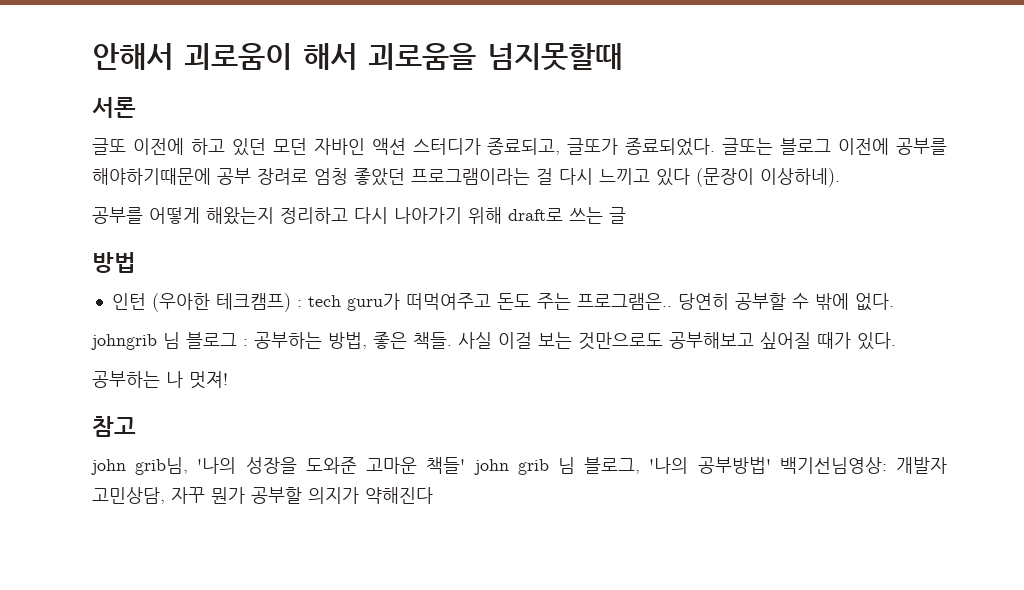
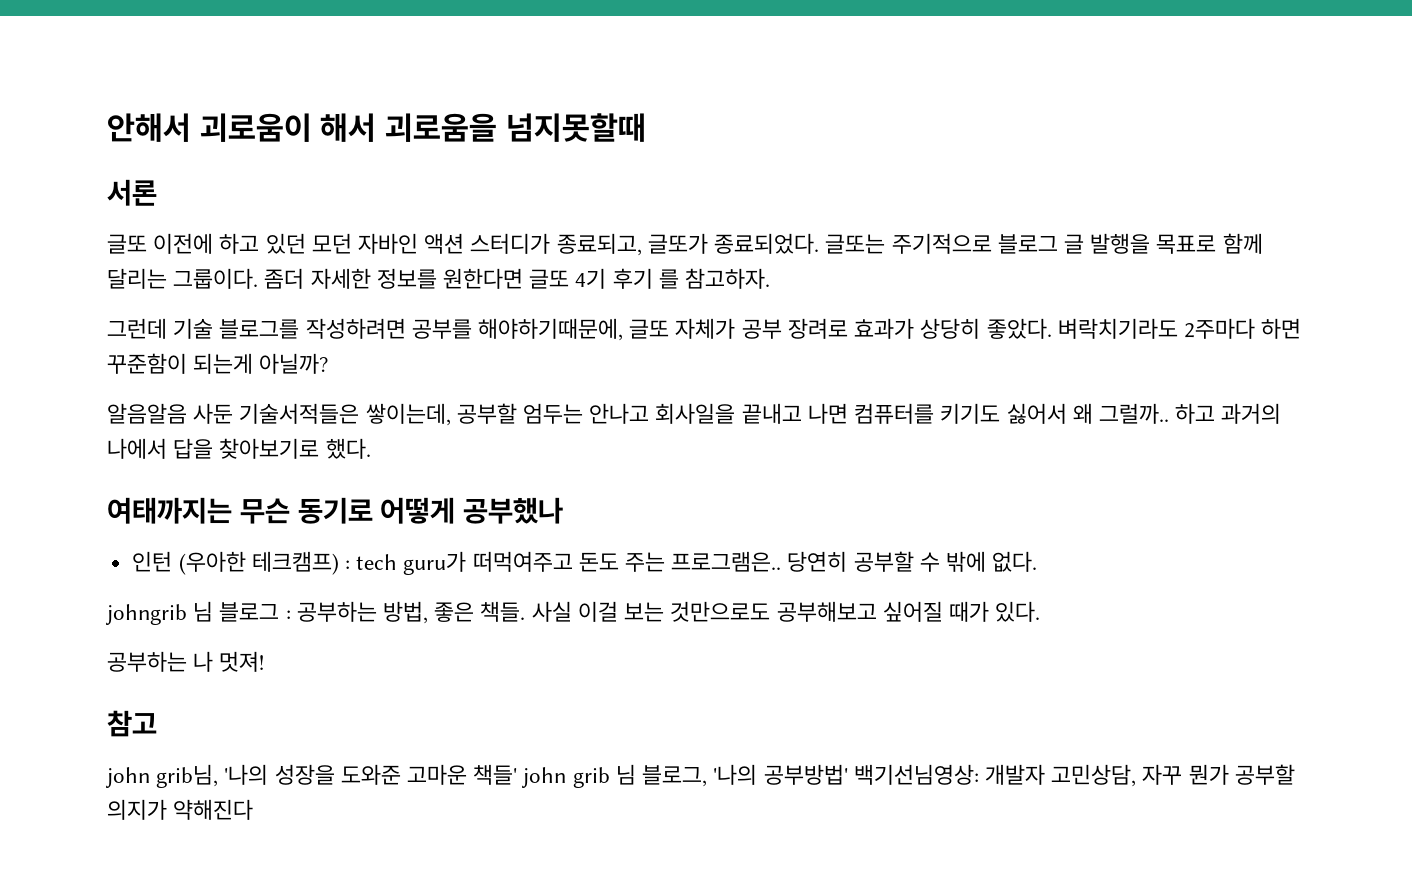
- 글또는 블로그 이전에 공부를 해야하기때문에 공부 장려로 엄청 좋았던 프로그램이라는 걸 다시 느끼고 있다 (문장이 이상하네).
- 공부를 어떻게 해왔는지 정리하고 다시 나아가기 위해 draft로 쓰는 글
- 방법
+ 글또는 주기적으로 블로그 글 발행을 목표로 함께 달리는 그룹이다. 좀더 자세한 정보를 원한다면 글또 4기 후기 를 참고하자.
+ 그런데 기술 블로그를 작성하려면 공부를 해야하기때문에, 글또 자체가 공부 장려로 효과가 상당히 좋았다. 벼락치기라도 2주마다 하면 꾸준함이 되는게 아닐까?
+ 알음알음 사둔 기술서적들은 쌓이는데, 공부할 엄두는 안나고 회사일을 끝내고 나면 컴퓨터를 키기도 싫어서 왜 그럴까.. 하고 과거의 나에서 답을 찾아보기로 했다.
+ 여태까지는 무슨 동기로 어떻게 공부했나

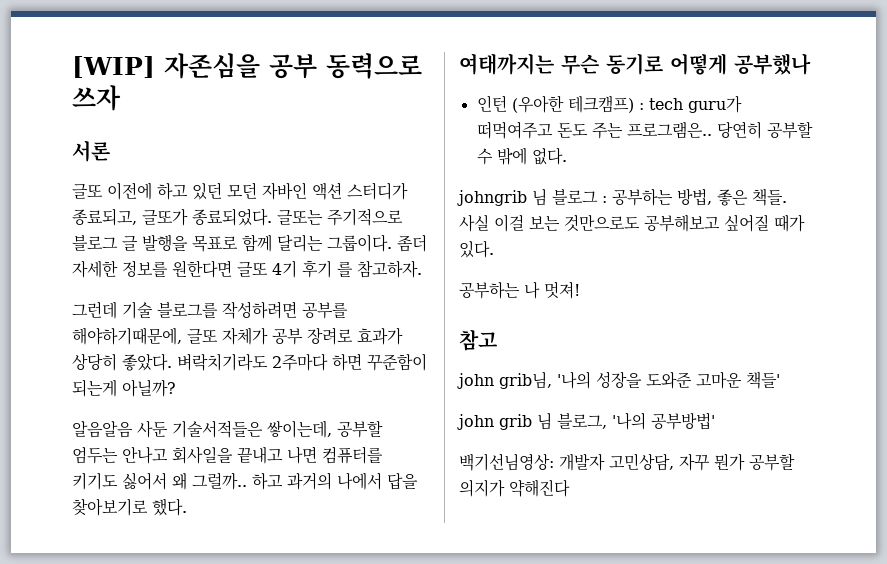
- 안해서 괴로움이 해서 괴로움을 넘지못할때
+ [WIP] 자존심을 공부 동력으로 쓰자
- john grib님, '나의 성장을 도와준 고마운 책들' john grib 님 블로그, '나의 공부방법' 백기선님영상: 개발자 고민상담, 자꾸 뭔가 공부할 의지가 약해진다
+ john grib님, '나의 성장을 도와준 고마운 책들'
+ john grib 님 블로그, '나의 공부방법'
+ 백기선님영상: 개발자 고민상담, 자꾸 뭔가 공부할 의지가 약해진다

